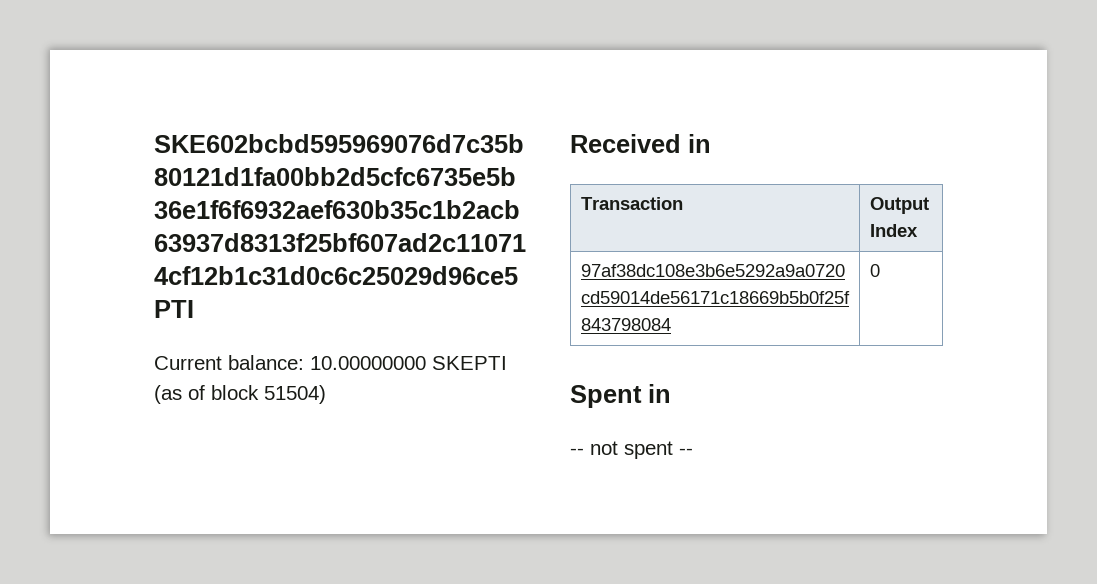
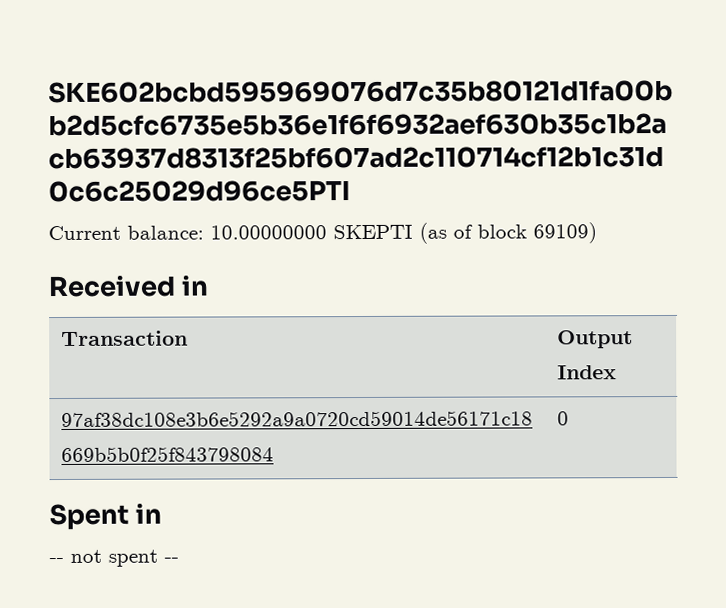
- Current balance: 10.00000000 SKEPTI (as of block 51504)
+ Current balance: 10.00000000 SKEPTI (as of block 69109)

